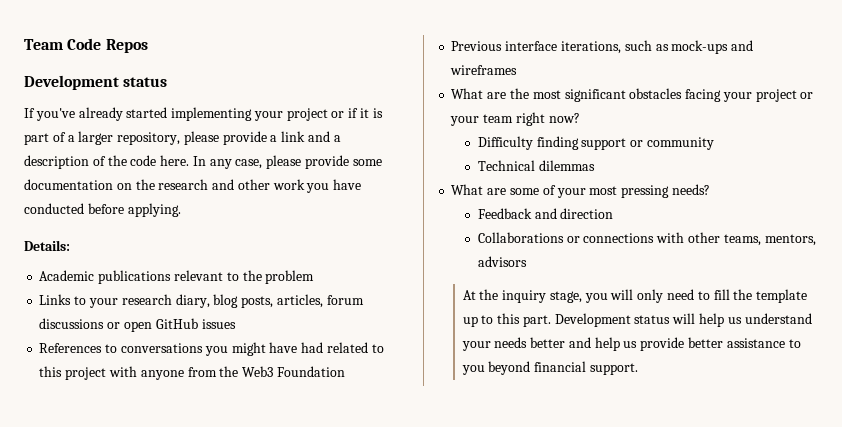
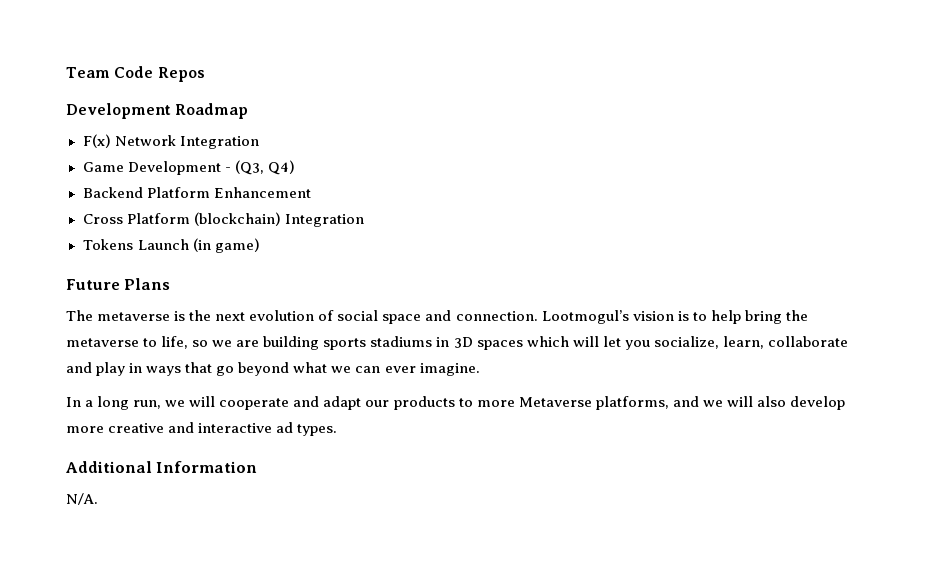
  Team Code Repos
- Development status
- If you've already started implementing your project or if it is part of a larger repository, please provide a link and a description of the code here. In any case, please provide some documentation on the research and other work you have conducted before applying.
- Details:
- Academic publications relevant to the problem
- Links to your research diary, blog posts, articles, forum discussions or open GitHub issues
- References to conversations you might have had related to this project with anyone from the Web3 Foundation
- Previous interface iterations, such as mock-ups and wireframes
- What are the most significant obstacles facing your project or your team right now?
- Difficulty finding support or community
- Technical dilemmas
- What are some of your most pressing needs?
- Feedback and direction
- Collaborations or connections with other teams, mentors, advisors
- At the inquiry stage, you will only need to fill the template up to this part. Development status will help us understand your needs better and help us provide better assistance to you beyond financial support.
+ Development Roadmap
+ F(x) Network Integration
+ Game Development - (Q3, Q4)
+ Backend Platform Enhancement
+ Cross Platform (blockchain) Integration
+ Tokens Launch (in game)
+ Future Plans
+ The metaverse is the next evolution of social space and connection. Lootmogul’s vision is to help bring the metaverse to life, so we are building sports stadiums in 3D spaces which will let you socialize, learn, collaborate and play in ways that go beyond what we can ever imagine.
+ In a long run, we will cooperate and adapt our products to more Metaverse platforms, and we will also develop more creative and interactive ad types.
+ Additional Information
+ N/A.

